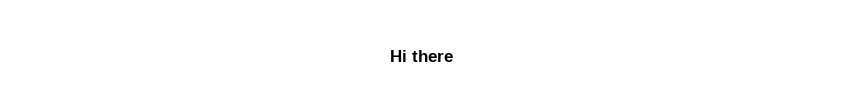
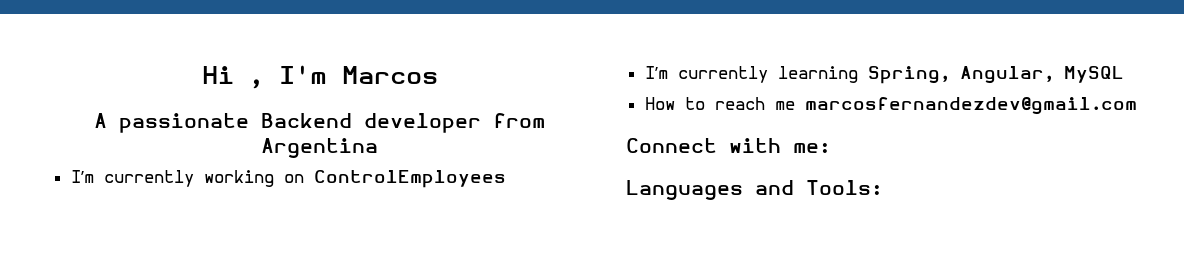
- Hi there
+ Hi , I'm Marcos
+ A passionate Backend developer from Argentina
+ I’m currently working on ControlEmployees
+ I’m currently learning Spring, Angular, MySQL
+ How to reach me marcosfernandezdev@gmail.com
+ Connect with me:
+ Languages and Tools:

